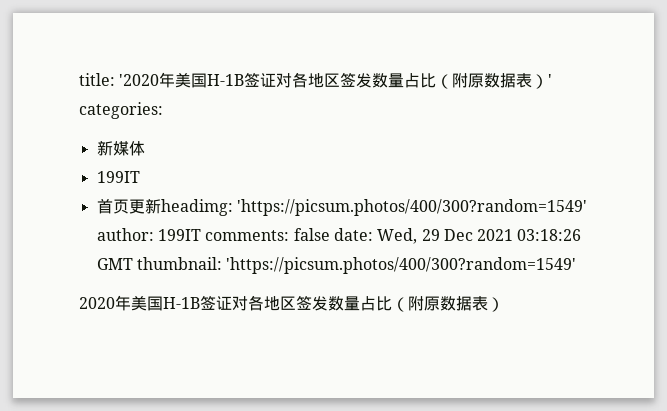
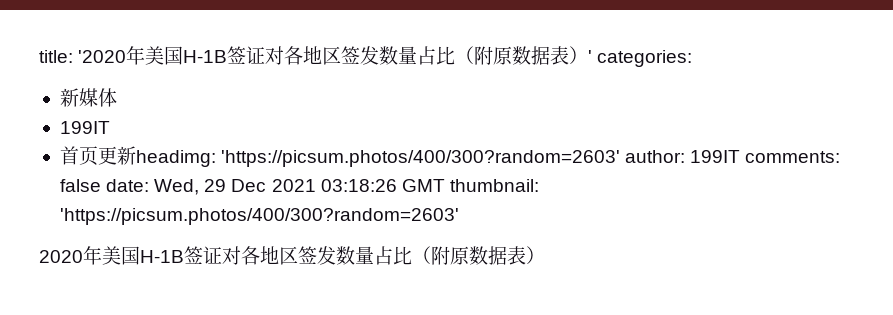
- 首页更新headimg: 'https://picsum.photos/400/300?random=1549' author: 199IT comments: false date: Wed, 29 Dec 2021 03:18:26 GMT thumbnail: 'https://picsum.photos/400/300?random=1549'
+ 首页更新headimg: 'https://picsum.photos/400/300?random=2603' author: 199IT comments: false date: Wed, 29 Dec 2021 03:18:26 GMT thumbnail: 'https://picsum.photos/400/300?random=2603'

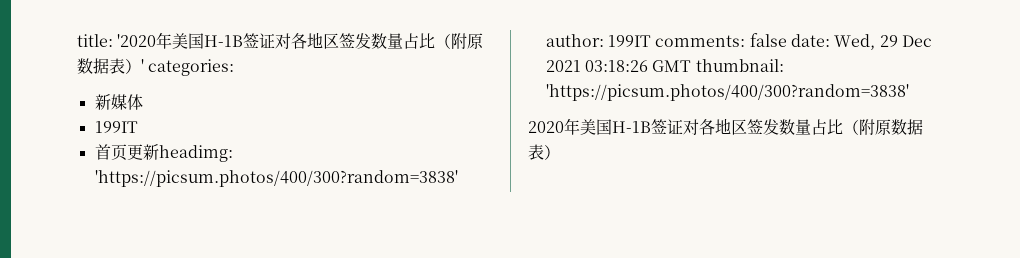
- 首页更新headimg: 'https://picsum.photos/400/300?random=2603' author: 199IT comments: false date: Wed, 29 Dec 2021 03:18:26 GMT thumbnail: 'https://picsum.photos/400/300?random=2603'
+ 首页更新headimg: 'https://picsum.photos/400/300?random=3838' author: 199IT comments: false date: Wed, 29 Dec 2021 03:18:26 GMT thumbnail: 'https://picsum.photos/400/300?random=3838'

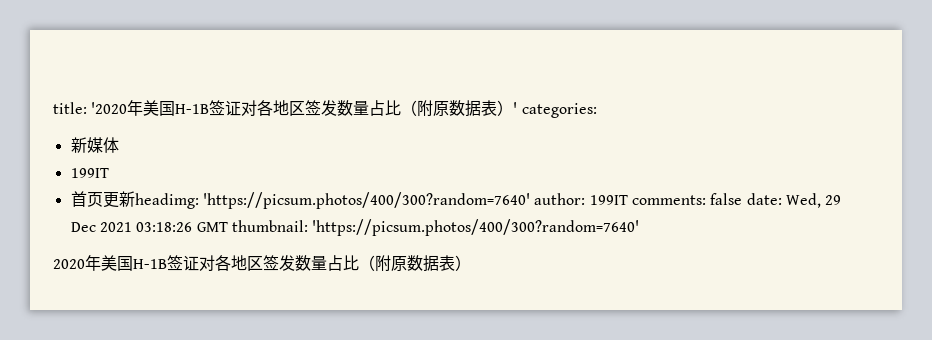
- 首页更新headimg: 'https://picsum.photos/400/300?random=3838' author: 199IT comments: false date: Wed, 29 Dec 2021 03:18:26 GMT thumbnail: 'https://picsum.photos/400/300?random=3838'
+ 首页更新headimg: 'https://picsum.photos/400/300?random=7640' author: 199IT comments: false date: Wed, 29 Dec 2021 03:18:26 GMT thumbnail: 'https://picsum.photos/400/300?random=7640'

